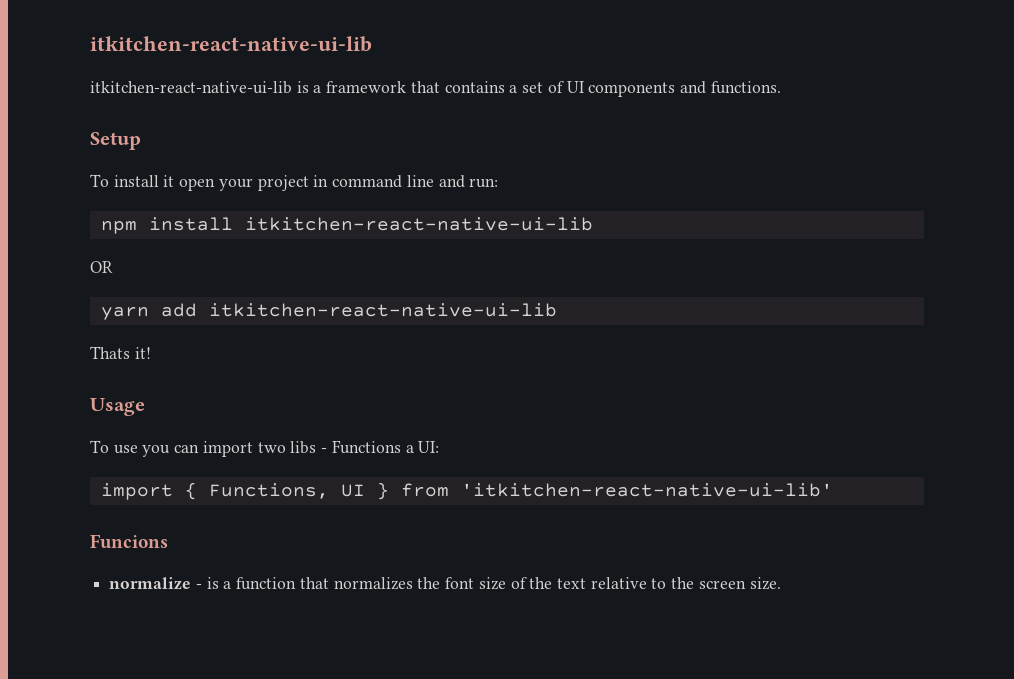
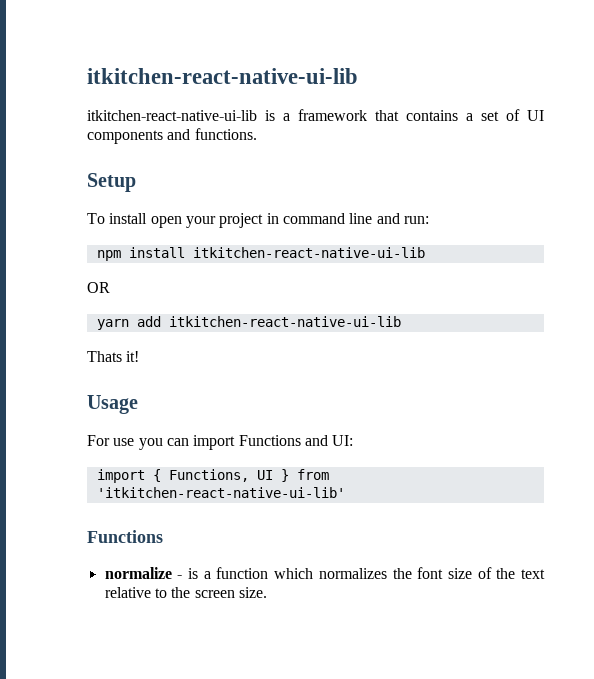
- To install it open your project in command line and run:
+ To install open your project in command line and run:
- To use you can import two libs - Functions a UI:
+ For use you can import Functions and UI:
  import { Functions, UI } from 'itkitchen-react-native-ui-lib'
- Funcions
+ Functions
- normalize - is a function that normalizes the font size of the text relative to the screen size.
+ normalize - is a function which normalizes the font size of the text relative to the screen size.

